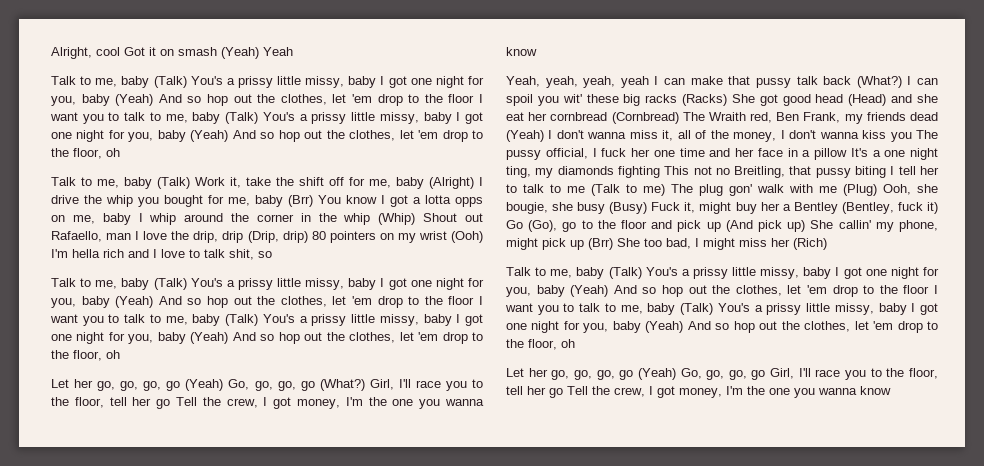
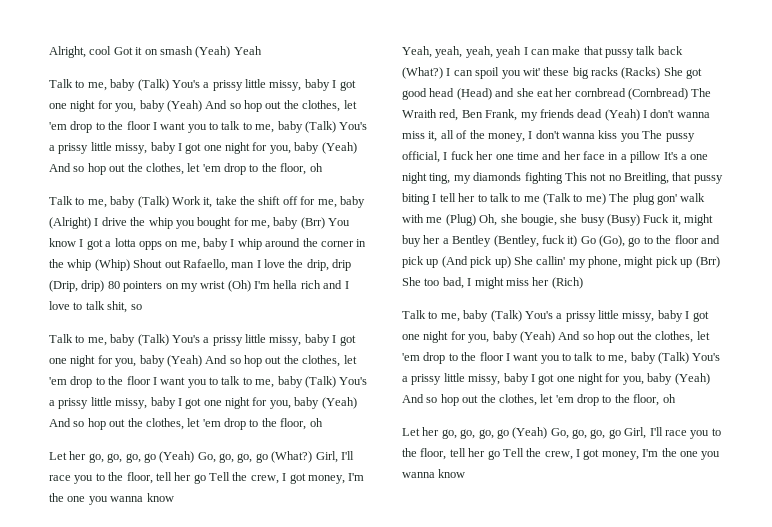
- Talk to me, baby (Talk) Work it, take the shift off for me, baby (Alright) I drive the whip you bought for me, baby (Brr) You know I got a lotta opps on me, baby I whip around the corner in the whip (Whip) Shout out Rafaello, man I love the drip, drip (Drip, drip) 80 pointers on my wrist (Ooh) I'm hella rich and I love to talk shit, so
+ Talk to me, baby (Talk) Work it, take the shift off for me, baby (Alright) I drive the whip you bought for me, baby (Brr) You know I got a lotta opps on me, baby I whip around the corner in the whip (Whip) Shout out Rafaello, man I love the drip, drip (Drip, drip) 80 pointers on my wrist (Oh) I'm hella rich and I love to talk shit, so
- I can spoil you wit' these big racks (Racks) She got good head (Head) and she eat her cornbread (Cornbread) The Wraith red, Ben Frank, my friends dead (Yeah) I don't wanna miss it, all of the money, I don't wanna kiss you The pussy official, I fuck her one time and her face in a pillow It's a one night ting, my diamonds fighting This not no Breitling, that pussy biting I tell her to talk to me (Talk to me) The plug gon' walk with me (Plug) Ooh, she bougie, she busy (Busy) Fuck it, might buy her a Bentley (Bentley, fuck it) Go (Go), go to the floor and pick up (And pick up) She callin' my phone, might pick up (Brr) She too bad, I might miss her (Rich)
+ I can spoil you wit' these big racks (Racks) She got good head (Head) and she eat her cornbread (Cornbread) The Wraith red, Ben Frank, my friends dead (Yeah) I don't wanna miss it, all of the money, I don't wanna kiss you The pussy official, I fuck her one time and her face in a pillow It's a one night ting, my diamonds fighting This not no Breitling, that pussy biting I tell her to talk to me (Talk to me) The plug gon' walk with me (Plug) Oh, she bougie, she busy (Busy) Fuck it, might buy her a Bentley (Bentley, fuck it) Go (Go), go to the floor and pick up (And pick up) She callin' my phone, might pick up (Brr) She too bad, I might miss her (Rich)

